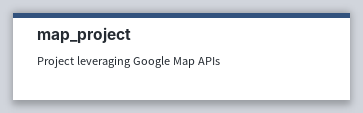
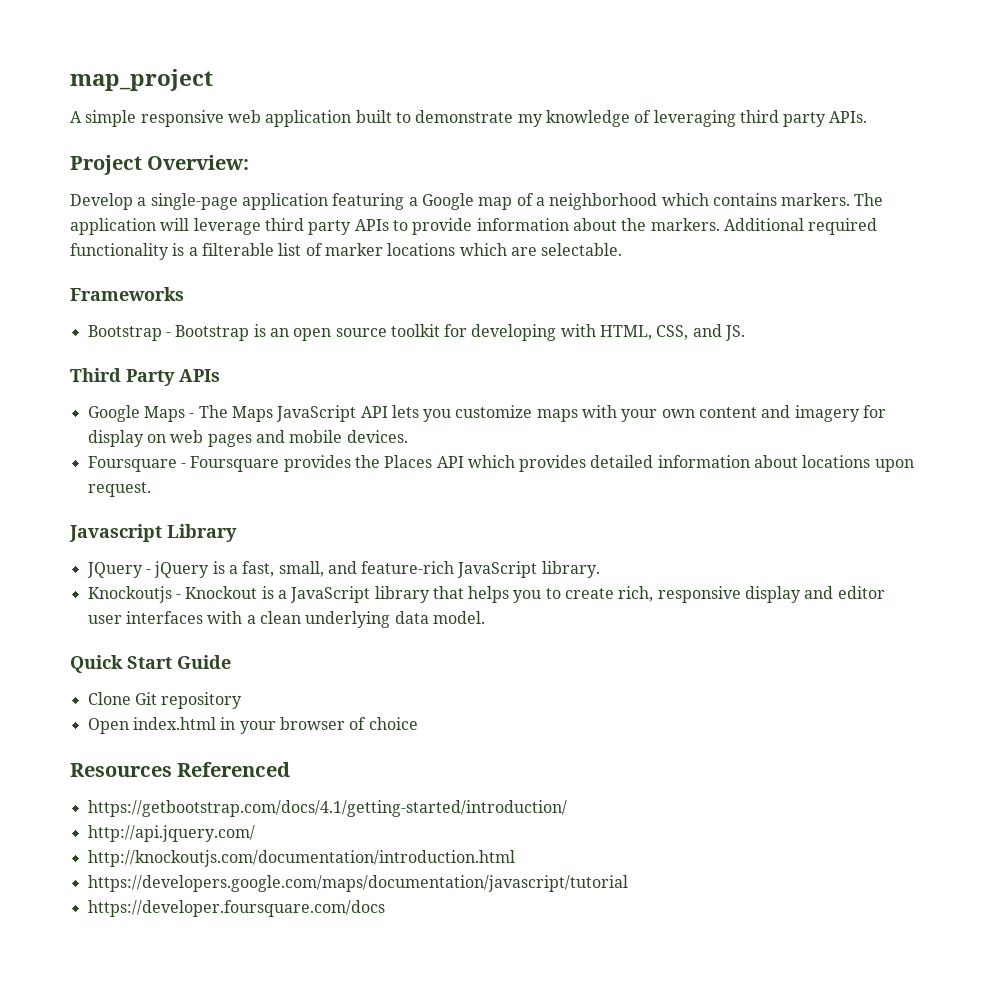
- Project leveraging Google Map APIs
+ A simple responsive web application built to demonstrate my knowledge of leveraging third party APIs.
+ Project Overview:
+ Develop a single-page application featuring a Google map of a neighborhood which contains markers. The application will leverage third party APIs to provide information about the markers. Additional required functionality is a filterable list of marker locations which are selectable.
+ Frameworks
+ Bootstrap - Bootstrap is an open source toolkit for developing with HTML, CSS, and JS.
+ Third Party APIs
+ Google Maps - The Maps JavaScript API lets you customize maps with your own content and imagery for display on web pages and mobile devices.
+ Foursquare - Foursquare provides the Places API which provides detailed information about locations upon request.
+ Javascript Library
+ JQuery - jQuery is a fast, small, and feature-rich JavaScript library.
+ Knockoutjs - Knockout is a JavaScript library that helps you to create rich, responsive display and editor user interfaces with a clean underlying data model.
+ Quick Start Guide
+ Clone Git repository
+ Open index.html in your browser of choice
+ Resources Referenced
+ https://getbootstrap.com/docs/4.1/getting-started/introduction/
+ http://api.jquery.com/
+ http://knockoutjs.com/documentation/introduction.html
+ https://developers.google.com/maps/documentation/javascript/tutorial
+ https://developer.foursquare.com/docs

